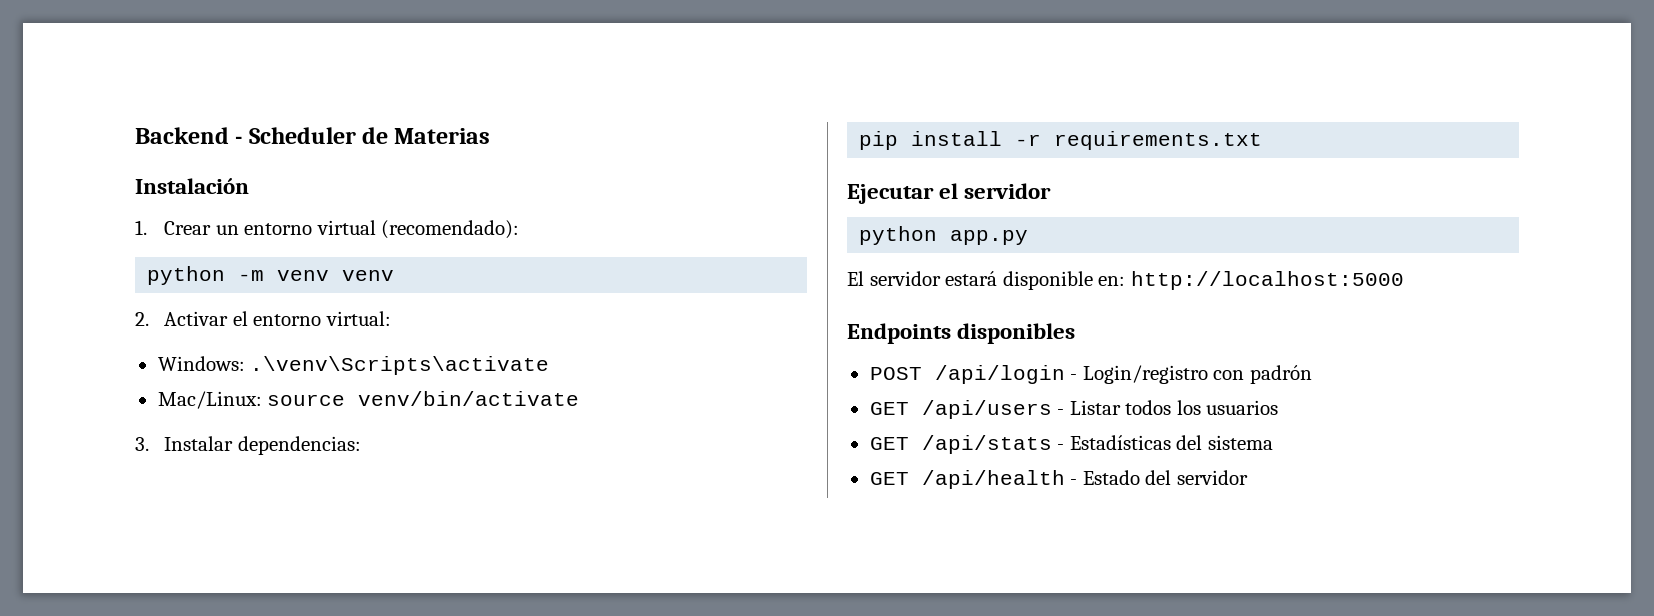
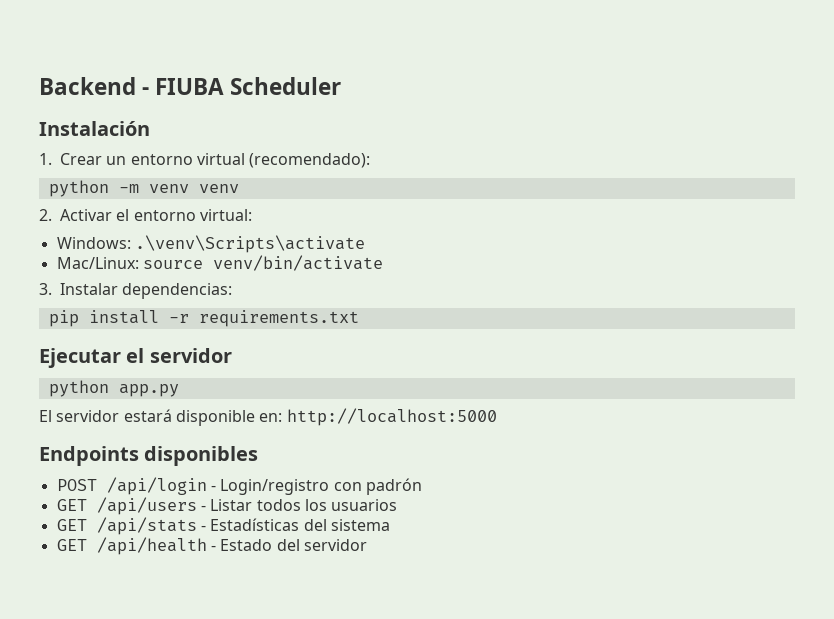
- Backend - Scheduler de Materias
+ Backend - FIUBA Scheduler

